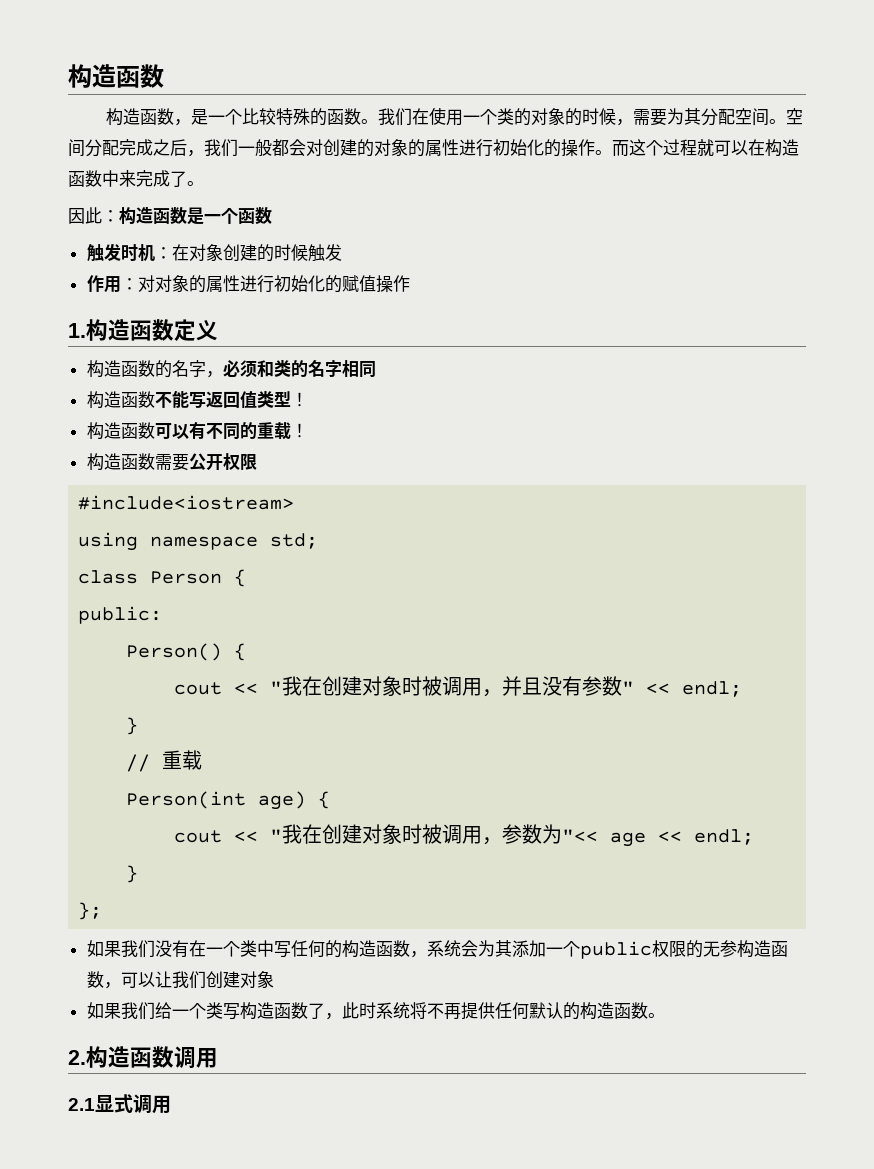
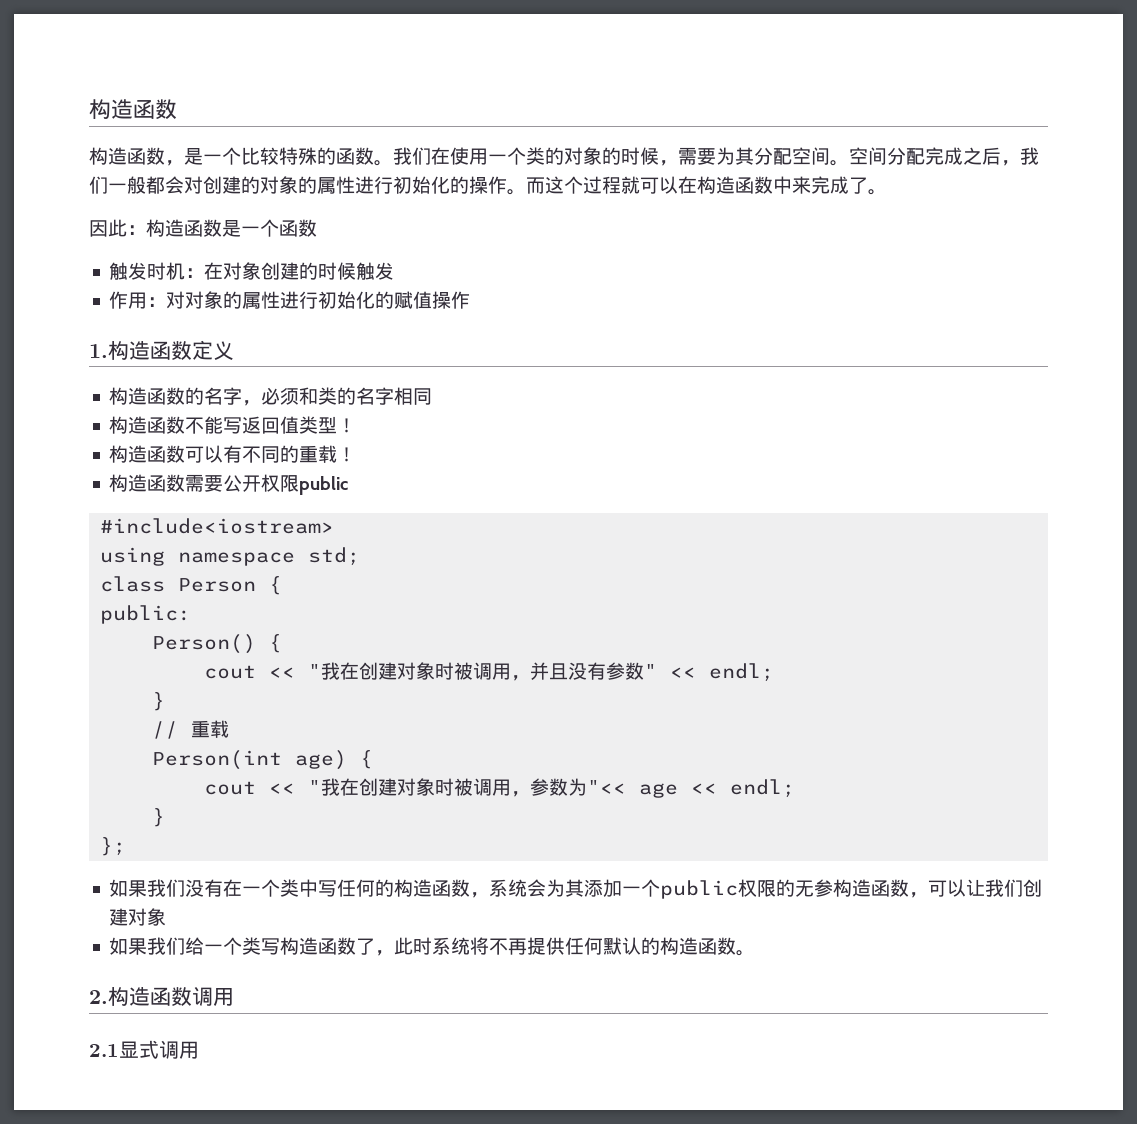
- 构造函数需要公开权限
+ 构造函数需要公开权限public

